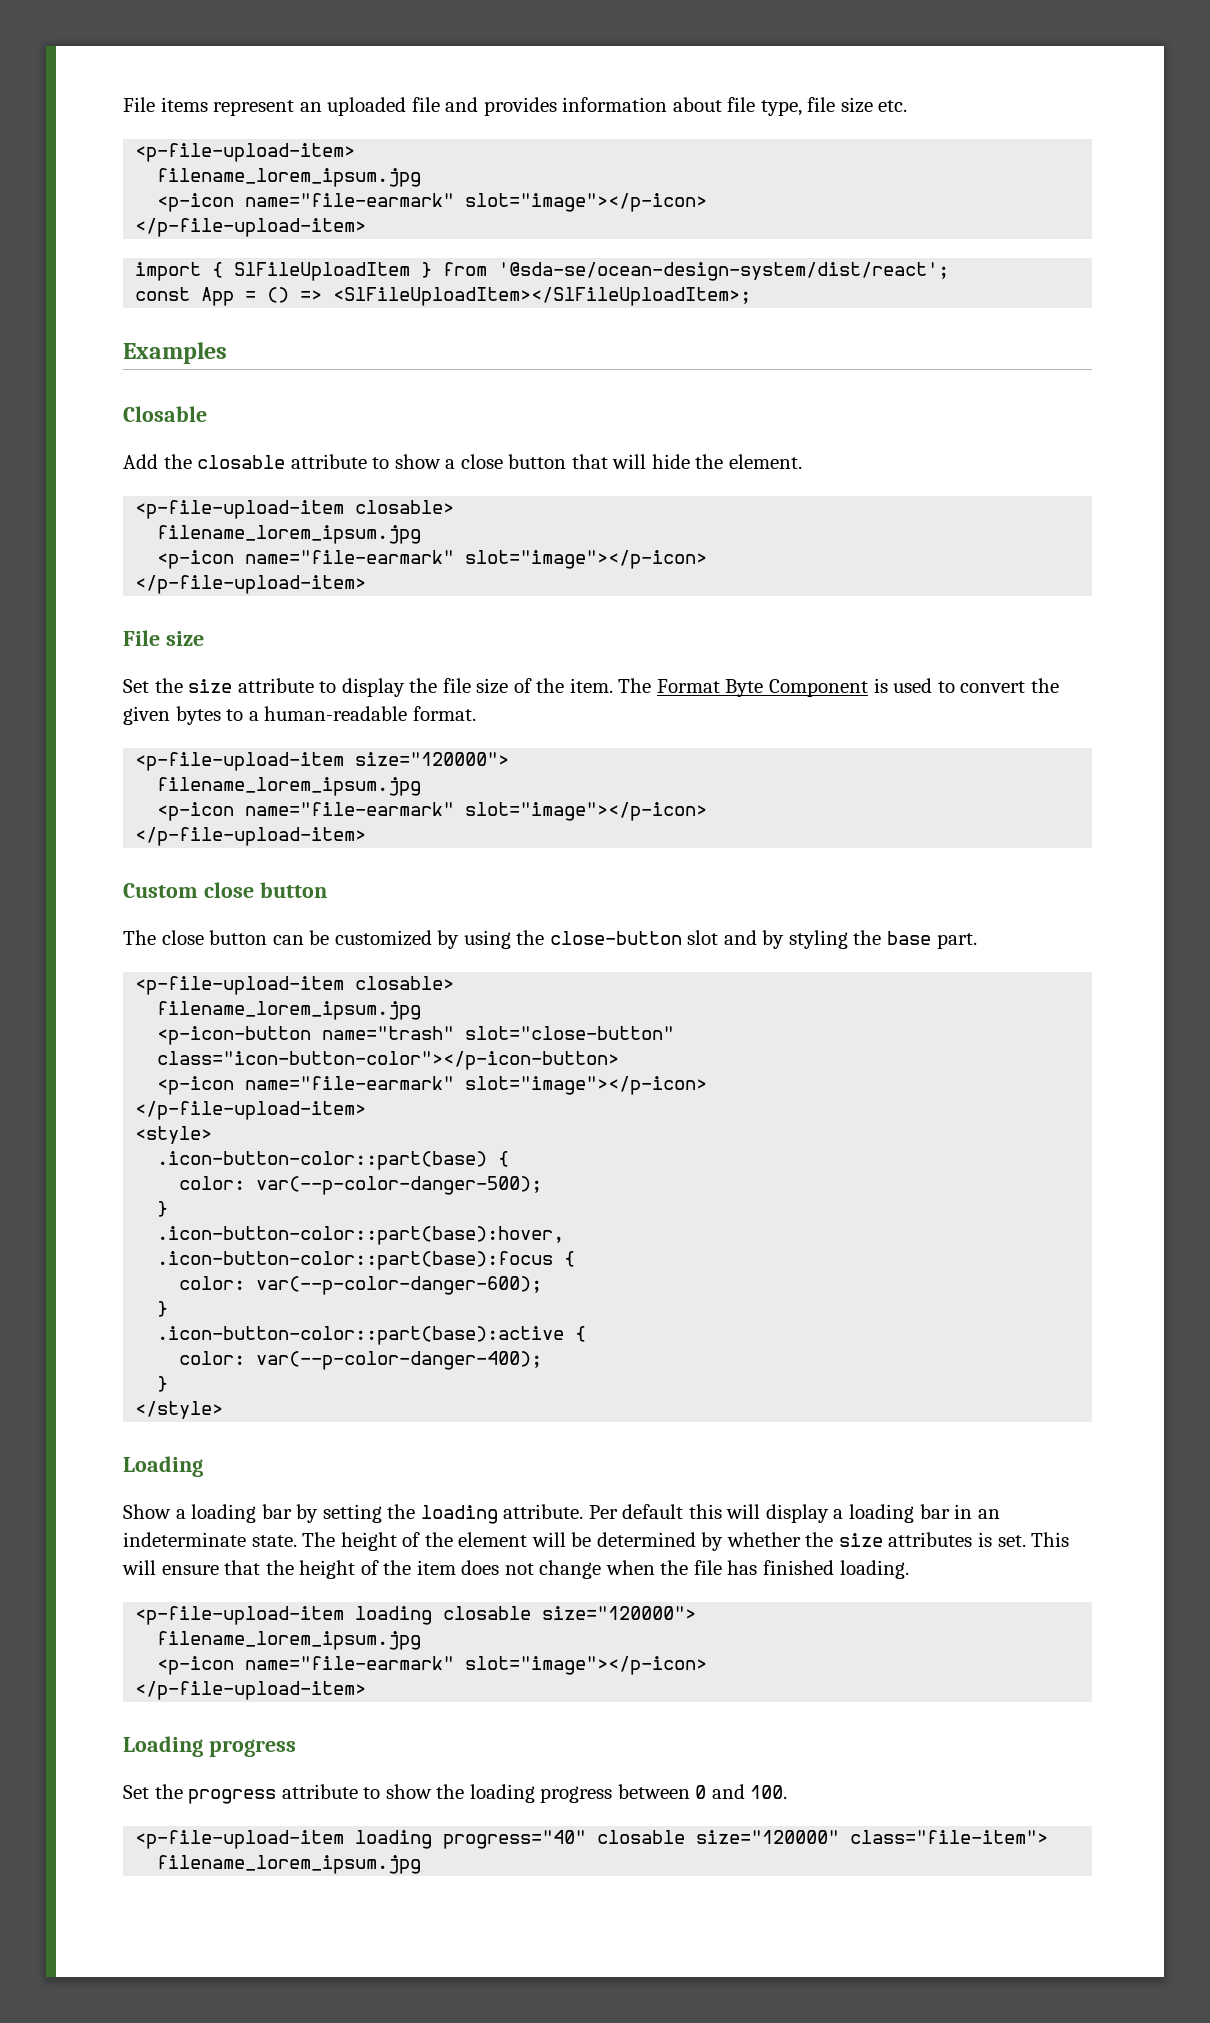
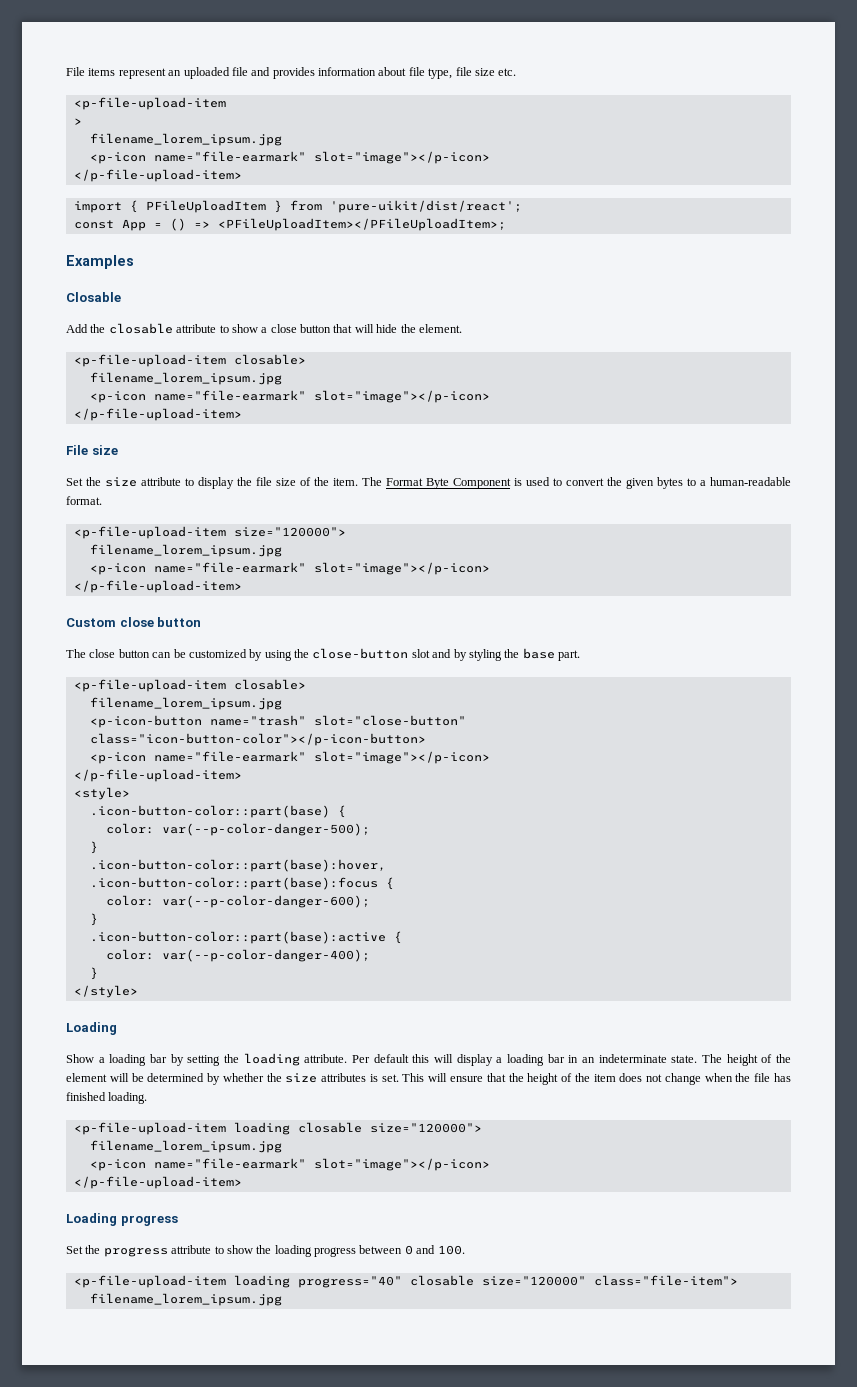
  File items represent an uploaded file and provides information about file type, file size etc.
- <p-file-upload-item>
+ <p-file-upload-item
+ >
- import { SlFileUploadItem } from '@sda-se/ocean-design-system/dist/react';
+ import { PFileUploadItem } from 'pure-uikit/dist/react';
- const App = () => <SlFileUploadItem></SlFileUploadItem>;
+ const App = () => <PFileUploadItem></PFileUploadItem>;

